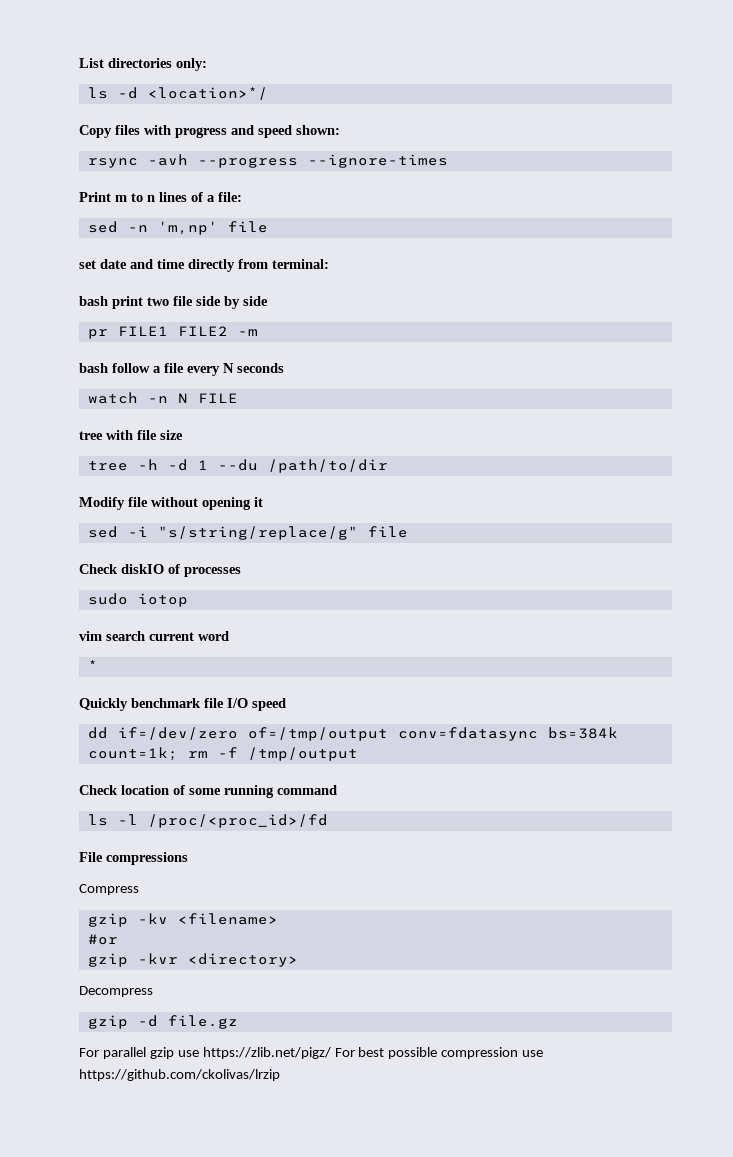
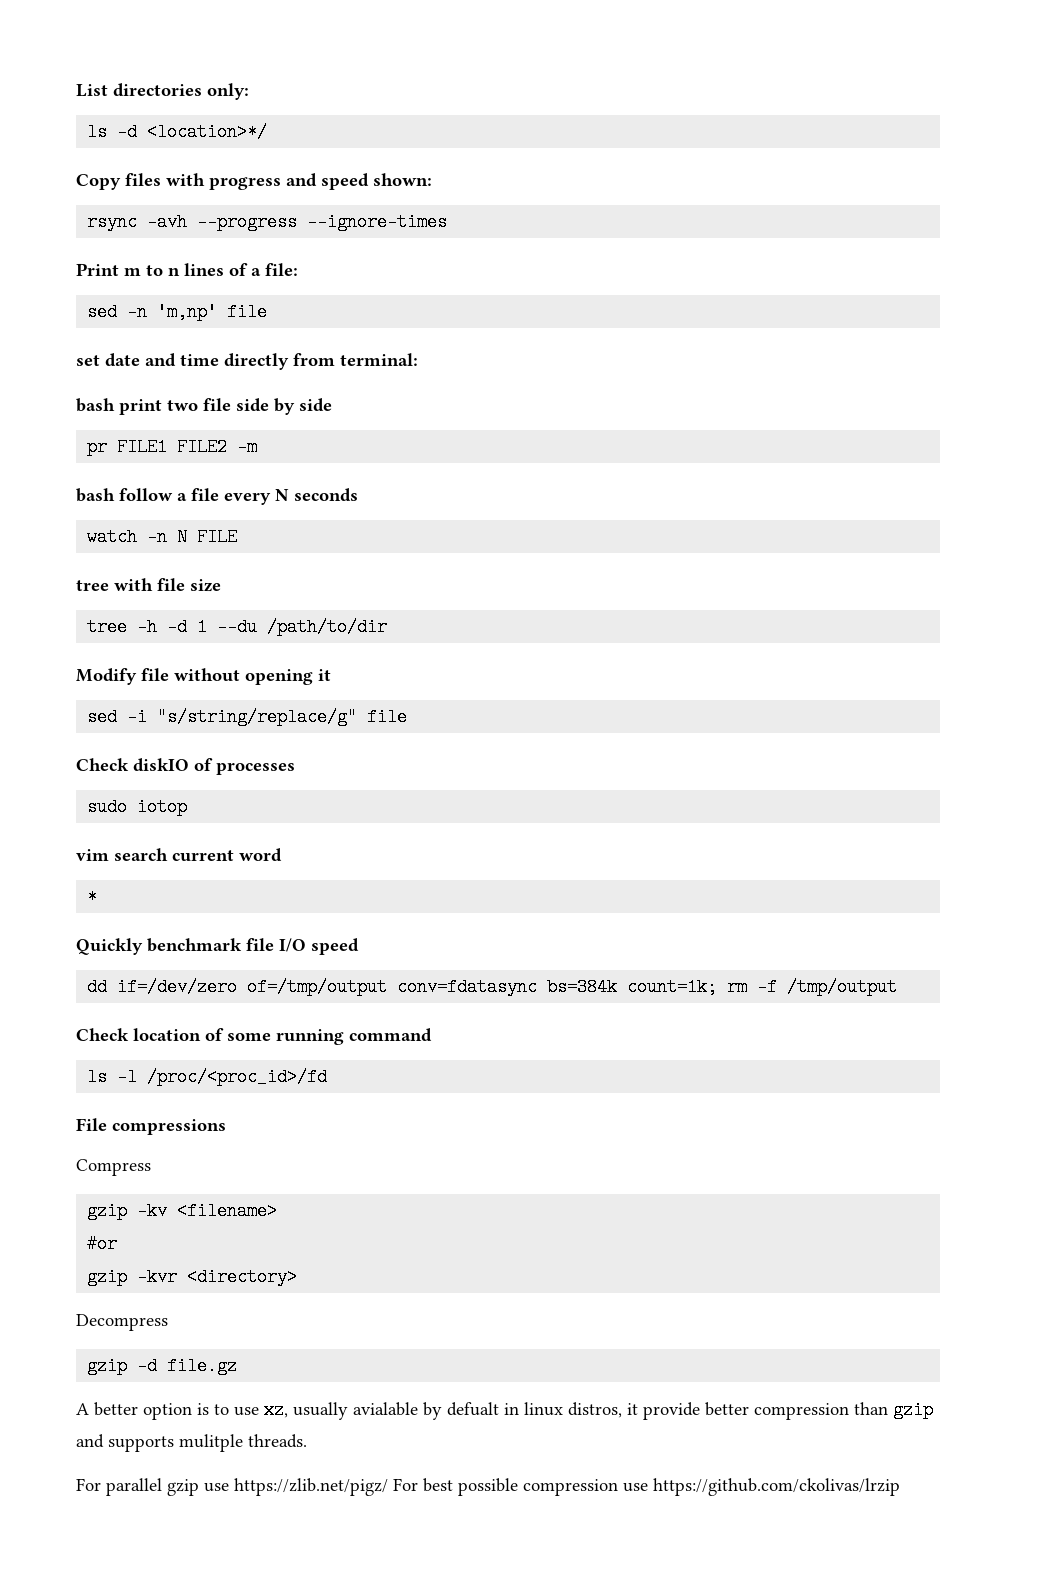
+ A better option is to use xz, usually avialable by defualt in linux distros, it provide better compression than gzip and supports mulitple threads.

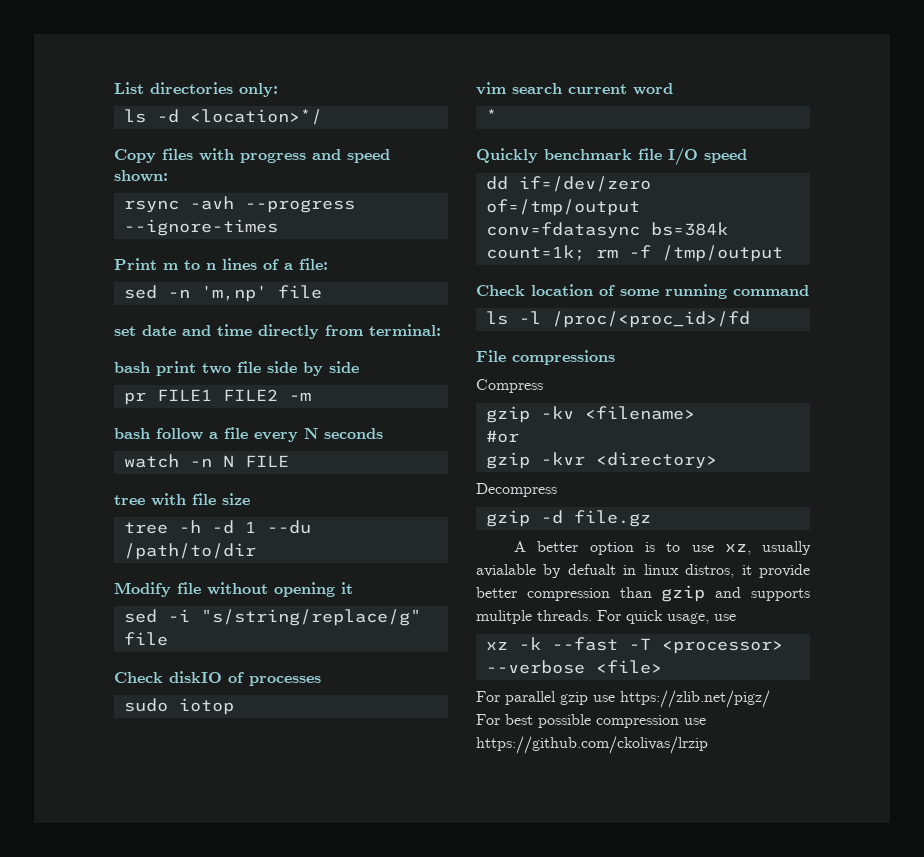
+ For quick usage, use
+ xz -k --fast -T <processor> --verbose <file>
- For parallel gzip use https://zlib.net/pigz/ For best possible compression use https://github.com/ckolivas/lrzip
+ For parallel gzip use https://zlib.net/pigz/
+ For best possible compression use https://github.com/ckolivas/lrzip

